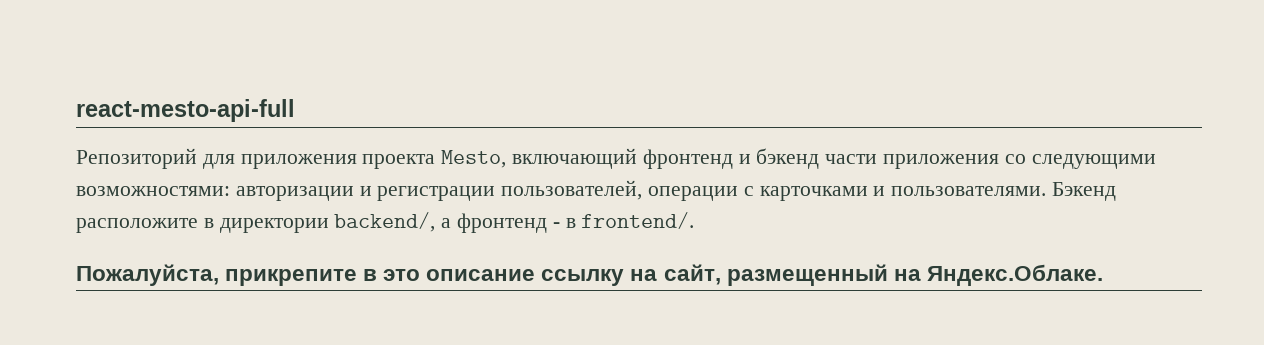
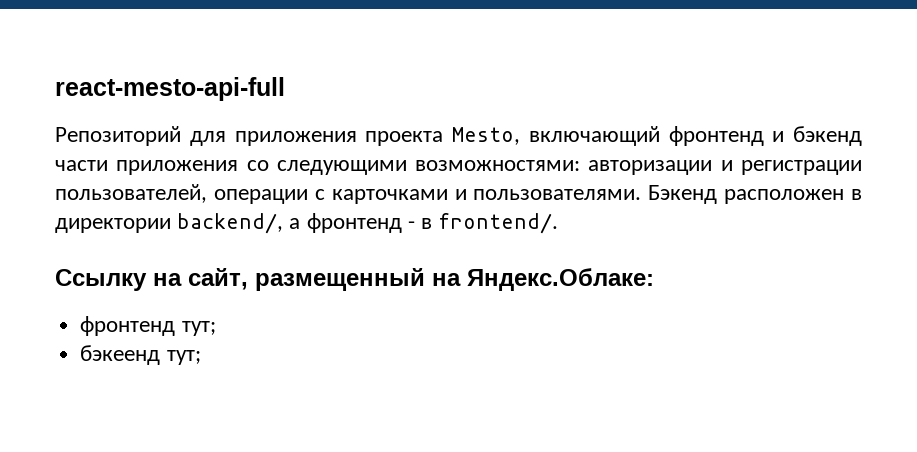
- Бэкенд расположите в директории backend/, а фронтенд - в frontend/.
+ Бэкенд расположен в директории backend/, а фронтенд - в frontend/.
- Пожалуйста, прикрепите в это описание ссылку на сайт, размещенный на Яндекс.Облаке.
+ Ссылку на сайт, размещенный на Яндекс.Облаке:
+ фронтенд тут;
+ бэкеенд тут;

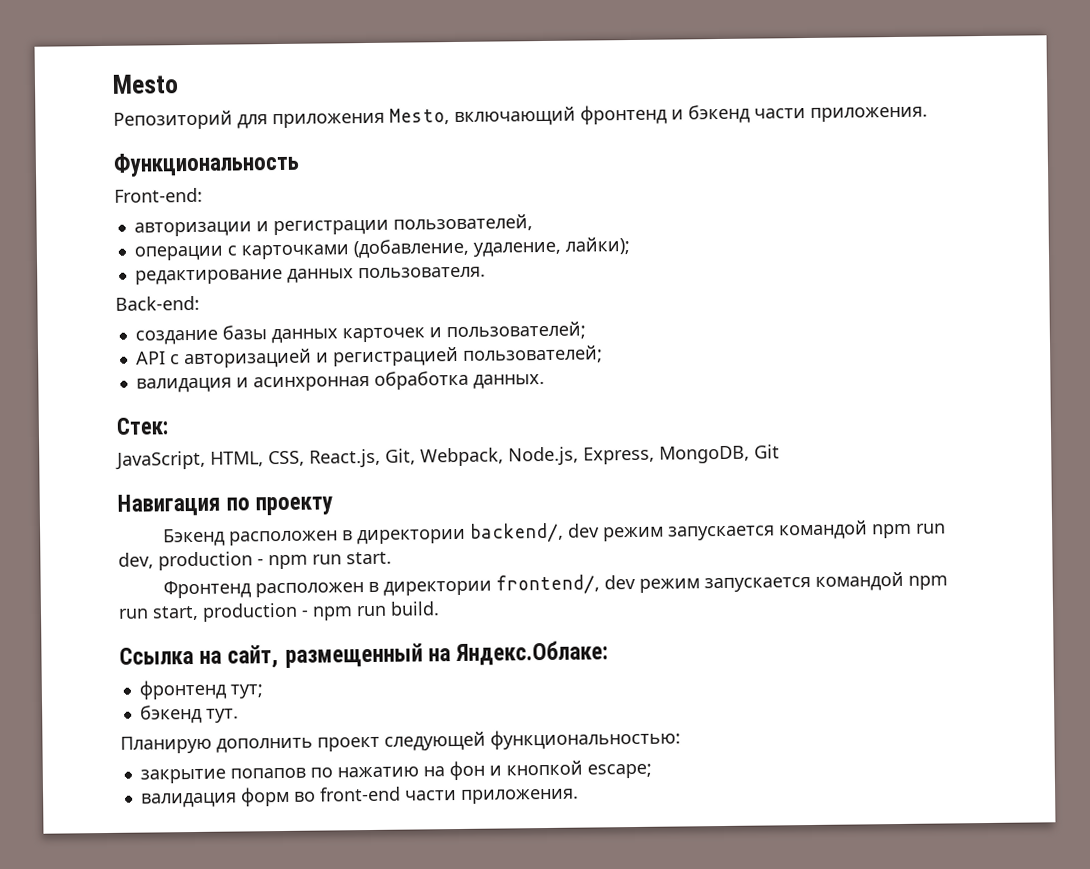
- react-mesto-api-full
+ Mesto
- Репозиторий для приложения проекта Mesto, включающий фронтенд и бэкенд части приложения со следующими возможностями: авторизации и регистрации пользователей, операции с карточками и пользователями. Бэкенд расположен в директории backend/, а фронтенд - в frontend/.
- Ссылку на сайт, размещенный на Яндекс.Облаке:
+ Репозиторий для приложения Mesto, включающий фронтенд и бэкенд части приложения.
+ Функциональность
+ Front-end:
+ авторизации и регистрации пользователей,
+ операции с карточками (добавление, удаление, лайки);
+ редактирование данных пользователя.
+ Back-end:
+ создание базы данных карточек и пользователей;
+ API с авторизацией и регистрацией пользователей;
+ валидация и асинхронная обработка данных.
+ Стек:
+ JavaScript, HTML, CSS, React.js, Git, Webpack, Node.js, Express, MongoDB, Git
+ Навигация по проекту
+ Бэкенд расположен в директории backend/, dev режим запускается командой npm run dev, production - npm run start.
+ Фронтенд расположен в директории frontend/, dev режим запускается командой npm run start, production - npm run build.
+ Ссылка на сайт, размещенный на Яндекс.Облаке:
- бэкеенд тут;
+ бэкенд тут.
+ Планирую дополнить проект следующей функциональностью:
+ закрытие попапов по нажатию на фон и кнопкой escape;
+ валидация форм во front-end части приложения.

